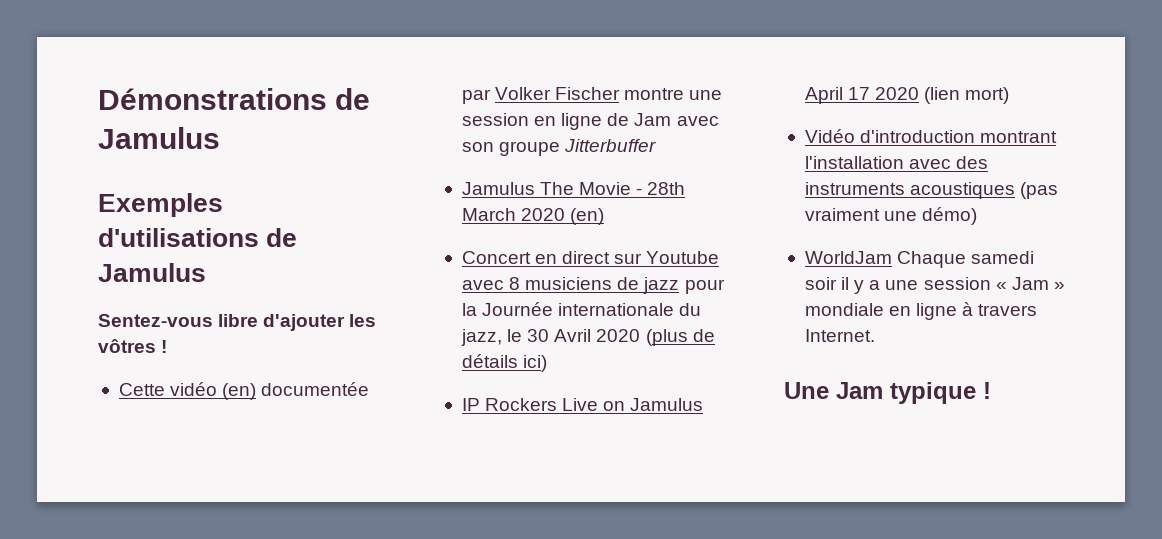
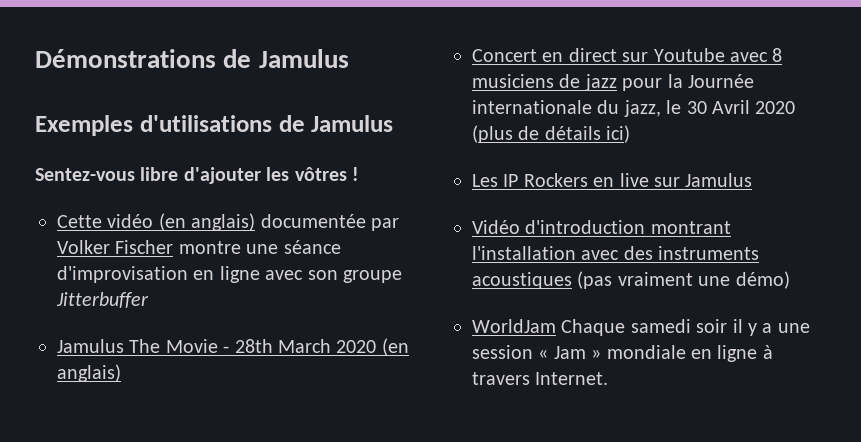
- Cette vidéo (en) documentée par Volker Fischer montre une session en ligne de Jam avec son groupe Jitterbuffer
+ Cette vidéo (en anglais) documentée par Volker Fischer montre une séance d'improvisation en ligne avec son groupe Jitterbuffer
- Jamulus The Movie - 28th March 2020 (en)
+ Jamulus The Movie - 28th March 2020 (en anglais)
- IP Rockers Live on Jamulus April 17 2020 (lien mort)
+ Les IP Rockers en live sur Jamulus
- Une Jam typique !

